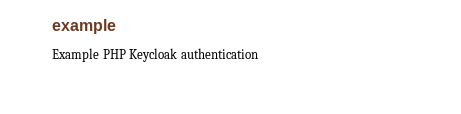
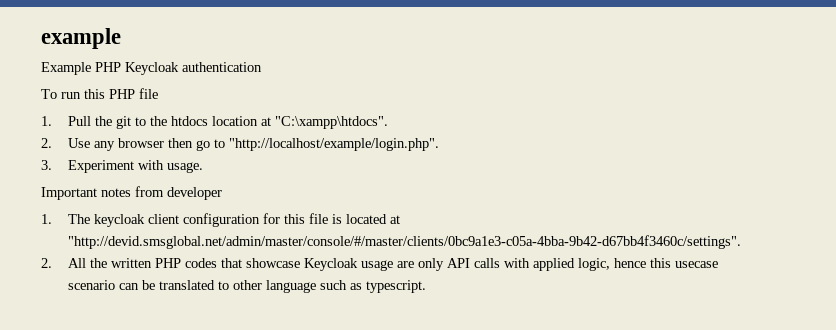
+ To run this PHP file
+ 1. Pull the git to the htdocs location at "C:\xampp\htdocs".
+ 2. Use any browser then go to "http://localhost/example/login.php".
+ 3. Experiment with usage.
+ Important notes from developer
+ 1. The keycloak client configuration for this file is located at "http://devid.smsglobal.net/admin/master/console/#/master/clients/0bc9a1e3-c05a-4bba-9b42-d67bb4f3460c/settings".
+ 2. All the written PHP codes that showcase Keycloak usage are only API calls with applied logic, hence this usecase scenario can be translated to other language such as typescript.

